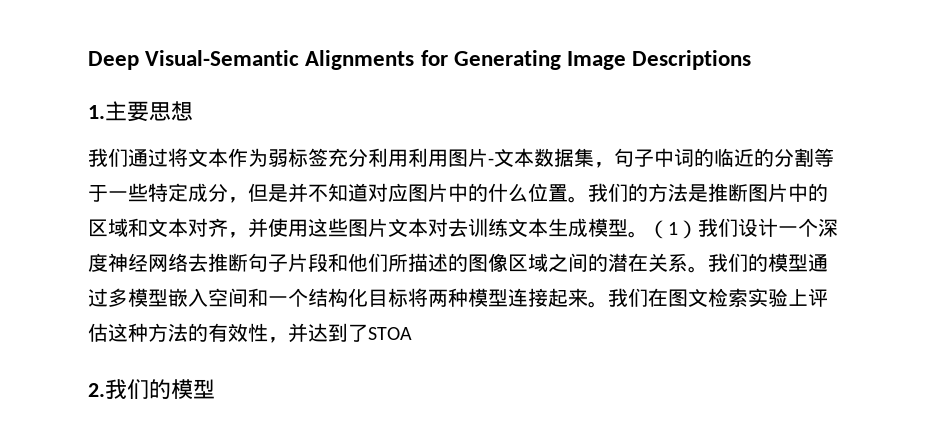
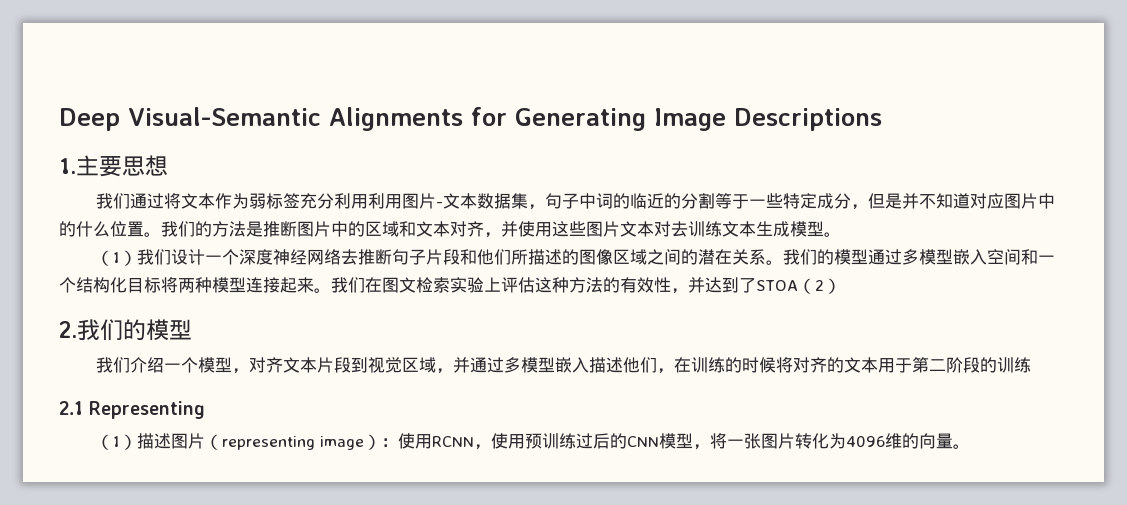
- 我们的方法是推断图片中的区域和文本对齐，并使用这些图片文本对去训练文本生成模型。（1）我们设计一个深度神经网络去推断句子片段和他们所描述的图像区域之间的潜在关系。
+ 我们的方法是推断图片中的区域和文本对齐，并使用这些图片文本对去训练文本生成模型。
+ （1）我们设计一个深度神经网络去推断句子片段和他们所描述的图像区域之间的潜在关系。
- 我们在图文检索实验上评估这种方法的有效性，并达到了STOA
+ 我们在图文检索实验上评估这种方法的有效性，并达到了STOA（2）
+ 我们介绍一个模型，对齐文本片段到视觉区域，并通过多模型嵌入描述他们，在训练的时候将对齐的文本用于第二阶段的训练
+ 2.1 Representing
+ （1）描述图片（representing image）：使用RCNN，使用预训练过后的CNN模型，将一张图片转化为4096维的向量。

